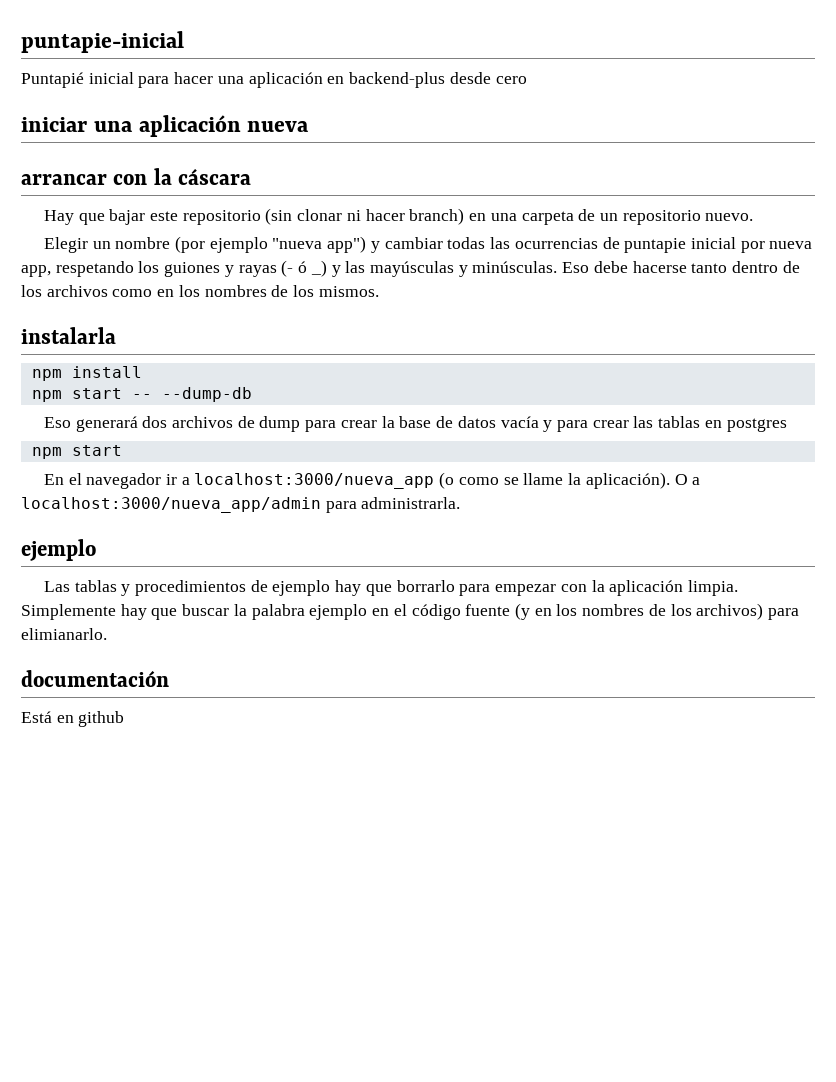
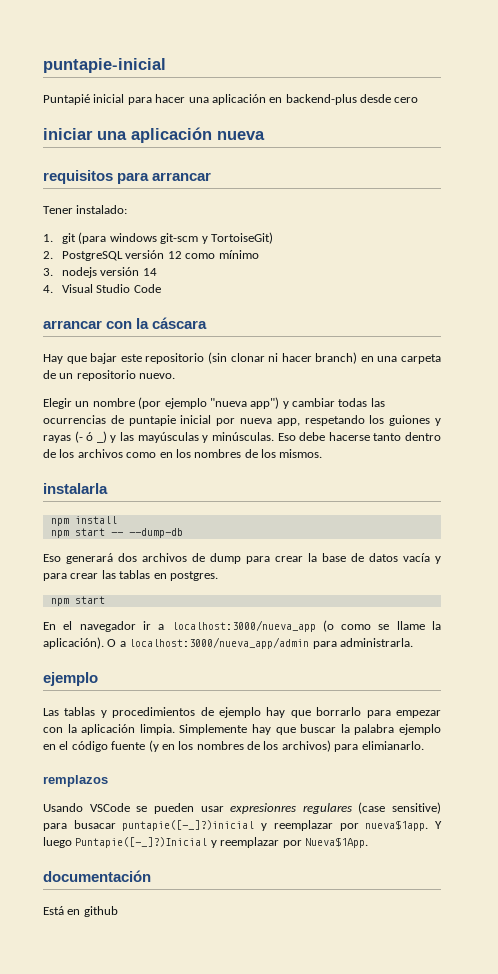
+ requisitos para arrancar
+ Tener instalado:
+ 1. git (para windows git-scm y TortoiseGit)
+ 2. PostgreSQL versión 12 como mínimo
+ 3. nodejs versión 14
+ 4. Visual Studio Code
- Eso generará dos archivos de dump para crear la base de datos vacía y para crear las tablas en postgres
+ Eso generará dos archivos de dump para crear la base de datos vacía y para crear las tablas en postgres.
+ remplazos
+ Usando VSCode se pueden usar expresionres regulares (case sensitive) para busacar puntapie([-_]?)inicial y reemplazar por nueva$1app. Y luego Puntapie([-_]?)Inicial y reemplazar por Nueva$1App.

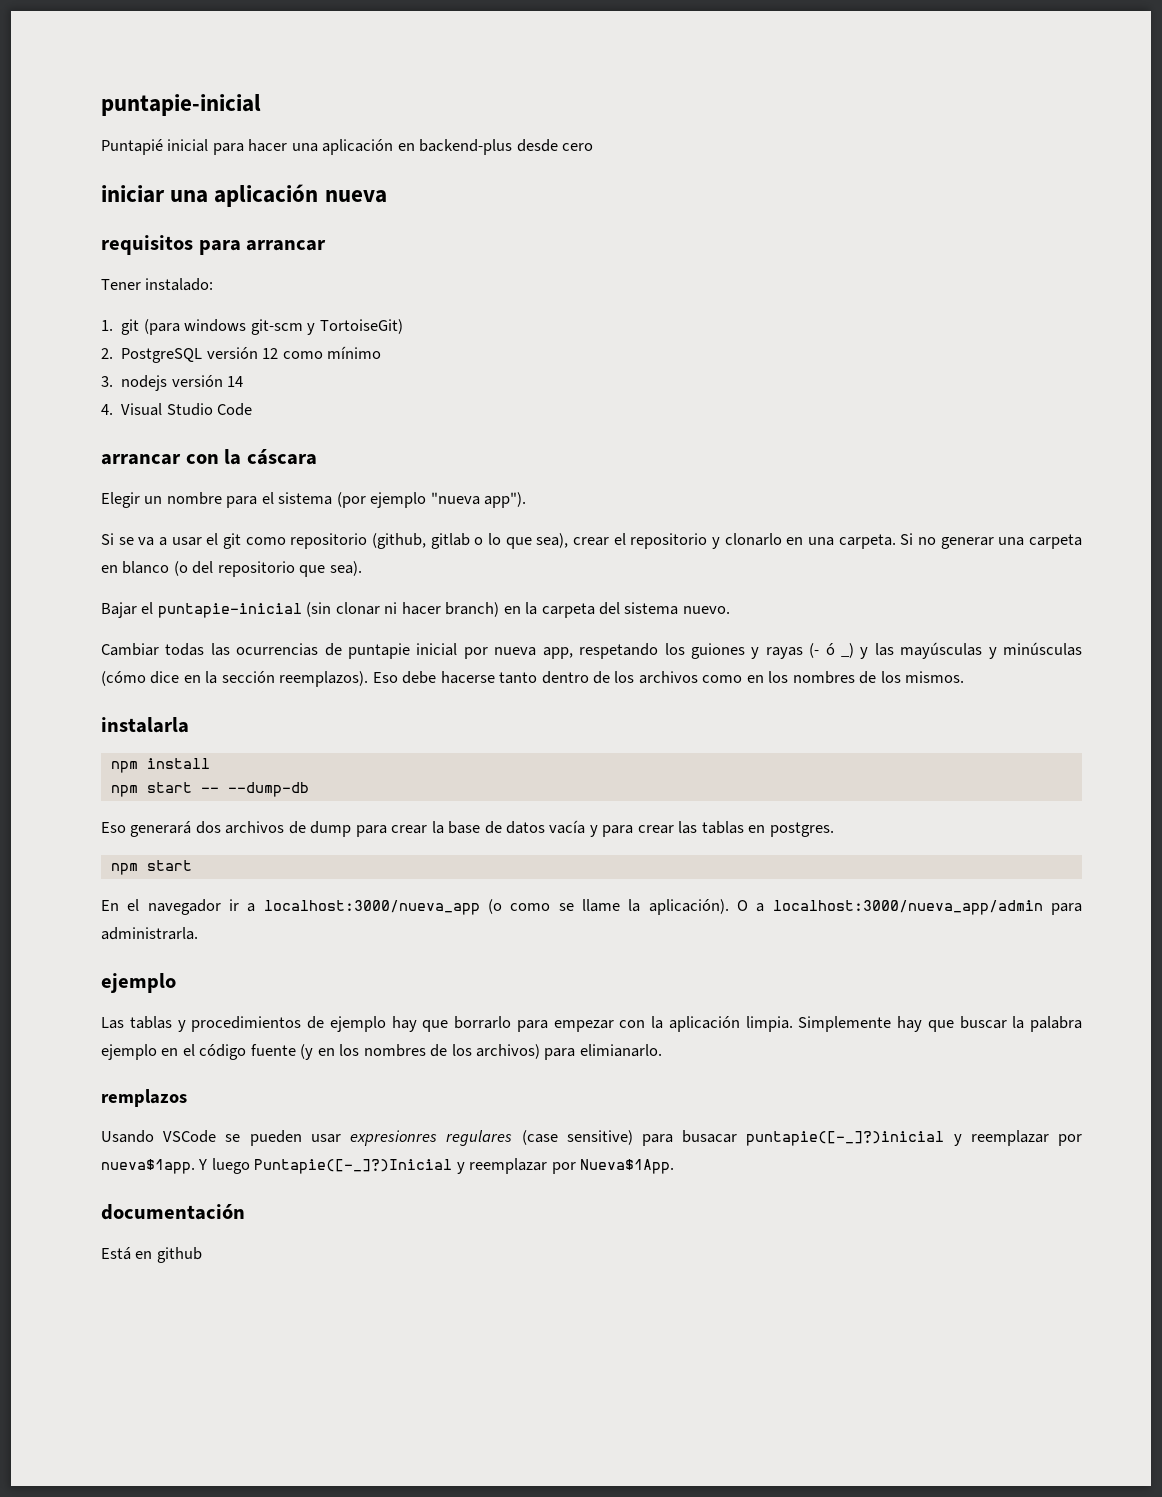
- Hay que bajar este repositorio (sin clonar ni hacer branch) en una carpeta de un repositorio nuevo.
- Elegir un nombre (por ejemplo "nueva app") y cambiar todas las ocurrencias de puntapie inicial por nueva app, respetando los guiones y rayas (- ó _) y las mayúsculas y minúsculas.
+ Elegir un nombre para el sistema (por ejemplo "nueva app").
+ Si se va a usar el git como repositorio (github, gitlab o lo que sea), crear el repositorio y clonarlo en una carpeta. Si no generar una carpeta en blanco (o del repositorio que sea).
+ Bajar el puntapie-inicial (sin clonar ni hacer branch) en la carpeta del sistema nuevo.
+ Cambiar todas las ocurrencias de puntapie inicial por nueva app, respetando los guiones y rayas (- ó _) y las mayúsculas y minúsculas (cómo dice en la sección reemplazos).

